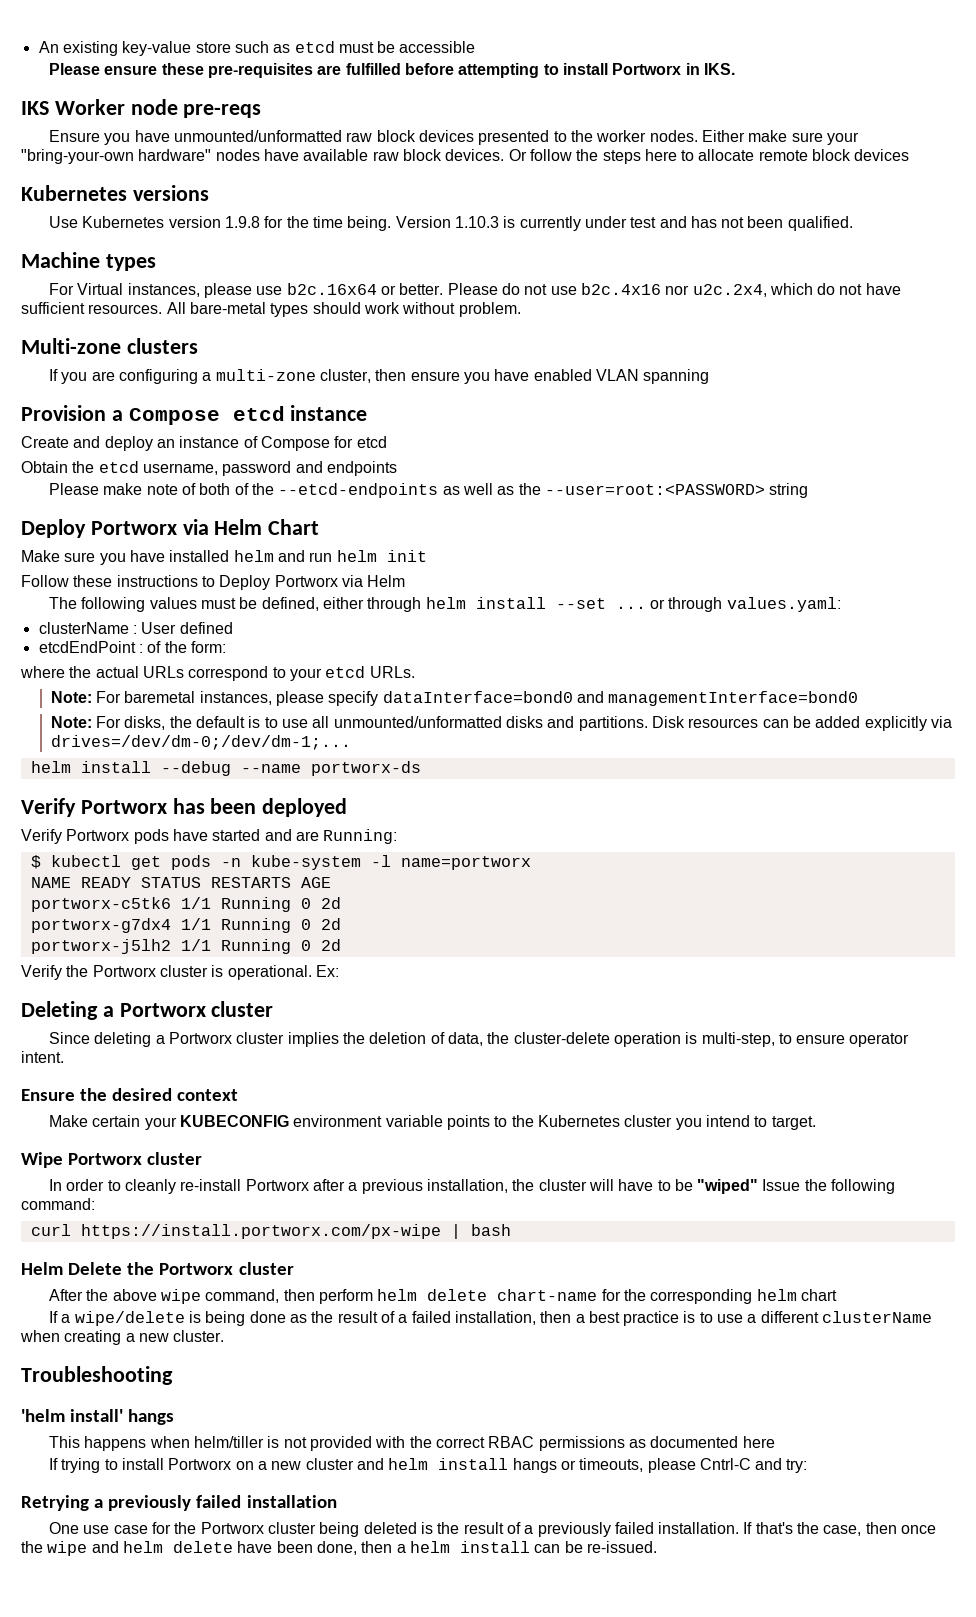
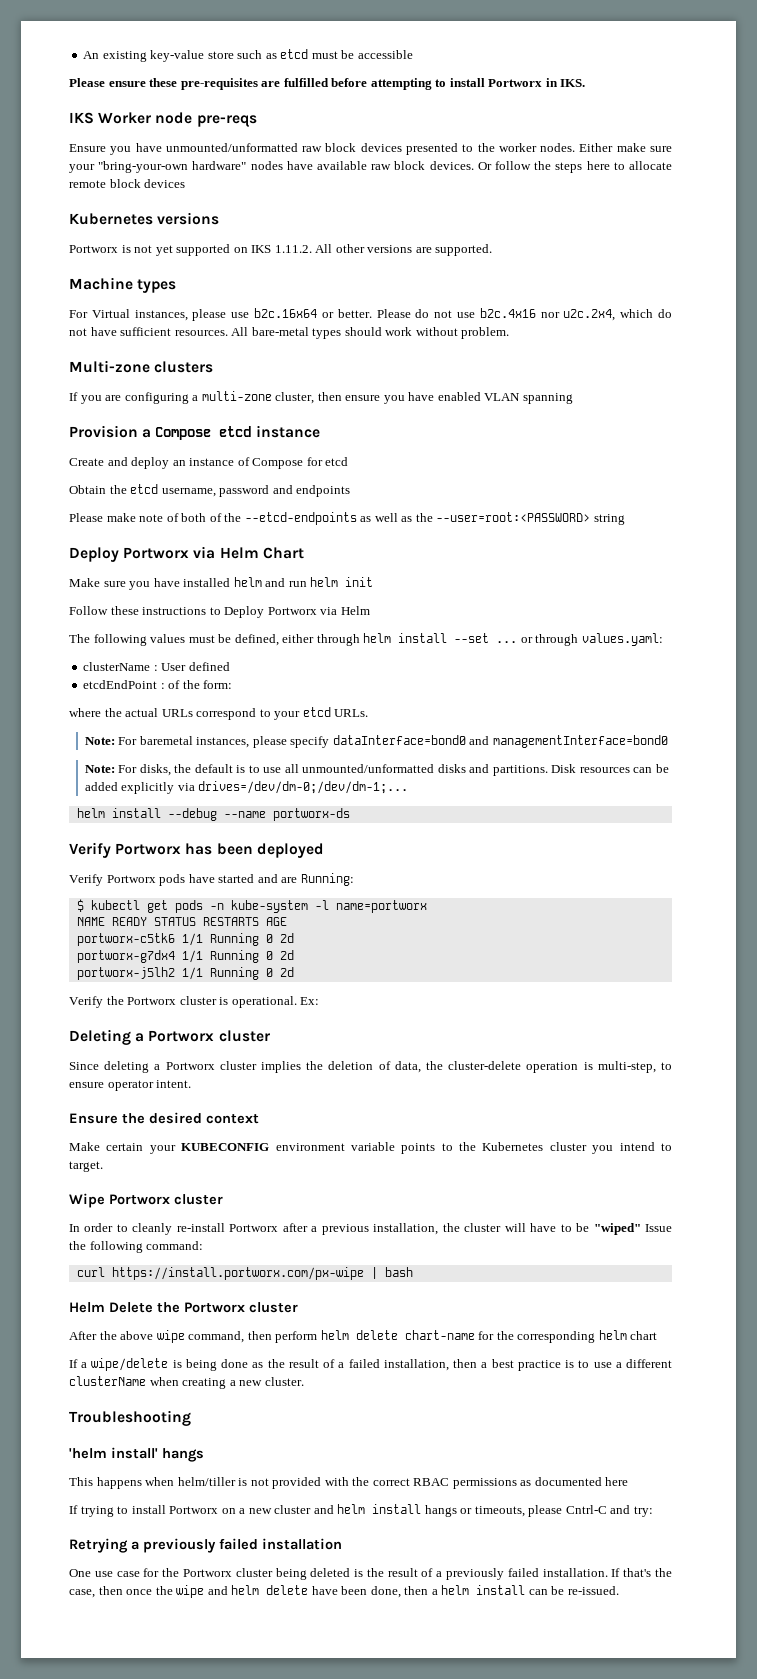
- Use Kubernetes version 1.9.8 for the time being. Version 1.10.3 is currently under test and has not been qualified.
+ Portworx is not yet supported on IKS 1.11.2. All other versions are supported.

